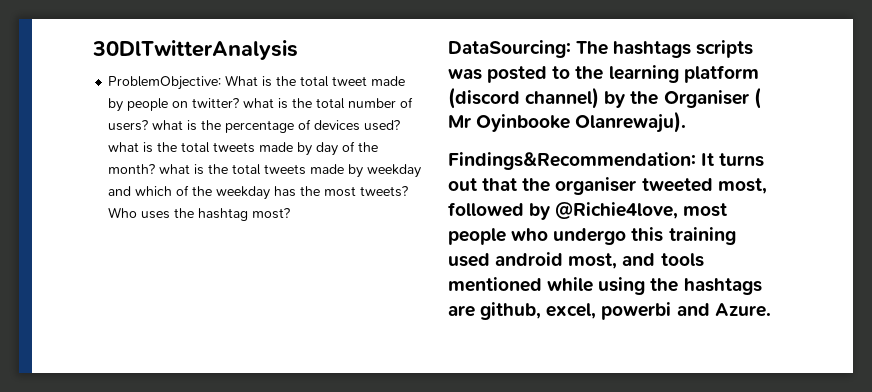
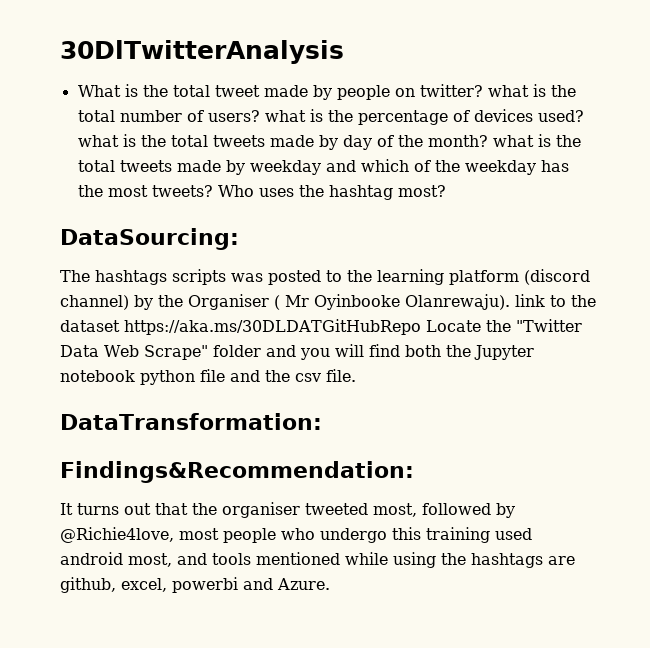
- ProblemObjective: What is the total tweet made by people on twitter? what is the total number of users? what is the percentage of devices used? what is the total tweets made by day of the month? what is the total tweets made by weekday and which of the weekday has the most tweets?
+ What is the total tweet made by people on twitter? what is the total number of users? what is the percentage of devices used? what is the total tweets made by day of the month? what is the total tweets made by weekday and which of the weekday has the most tweets?
- DataSourcing: The hashtags scripts was posted to the learning platform (discord channel) by the Organiser ( Mr Oyinbooke Olanrewaju).
+ DataSourcing:
+ The hashtags scripts was posted to the learning platform (discord channel) by the Organiser ( Mr Oyinbooke Olanrewaju). link to the dataset https://aka.ms/30DLDATGitHubRepo Locate the "Twitter Data Web Scrape" folder and you will find both the Jupyter notebook python file and the csv file.
+ DataTransformation:
- Findings&Recommendation: It turns out that the organiser tweeted most, followed by @Richie4love, most people who undergo this training used android most, and tools mentioned while using the hashtags are github, excel, powerbi and Azure.
+ Findings&Recommendation:
+ It turns out that the organiser tweeted most, followed by @Richie4love, most people who undergo this training used android most, and tools mentioned while using the hashtags are github, excel, powerbi and Azure.

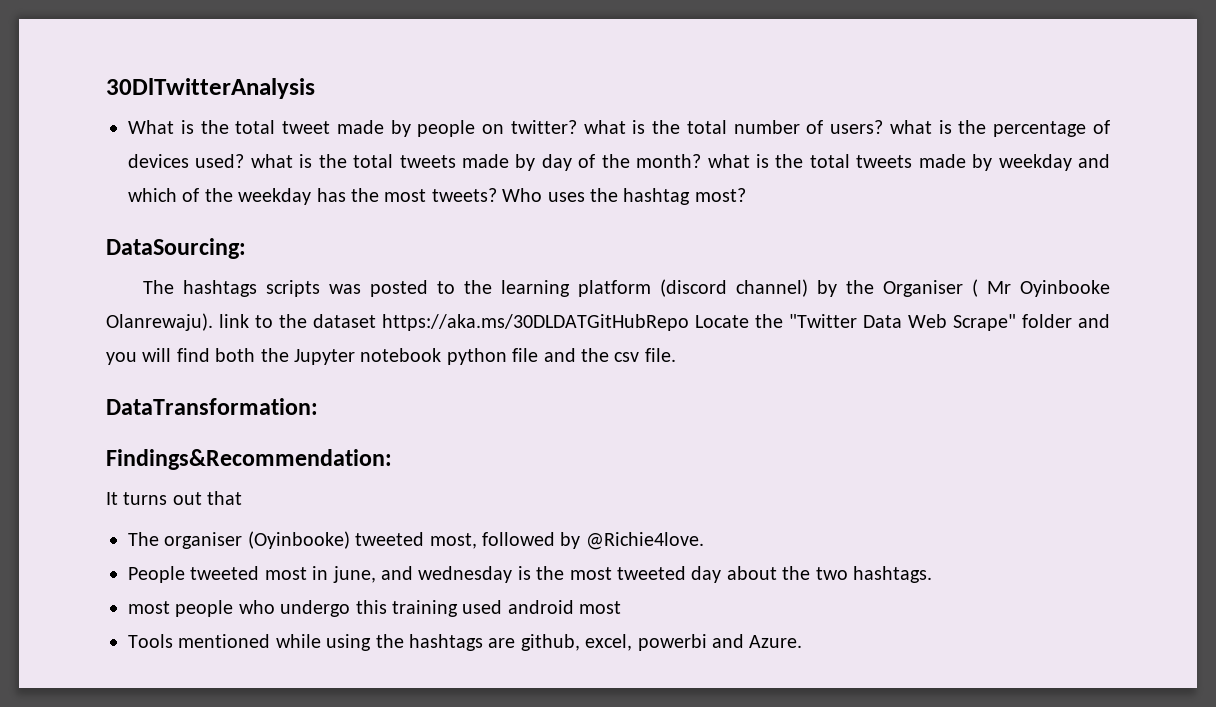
- It turns out that the organiser tweeted most, followed by @Richie4love, most people who undergo this training used android most, and tools mentioned while using the hashtags are github, excel, powerbi and Azure.
+ It turns out that
+ The organiser (Oyinbooke) tweeted most, followed by @Richie4love.
+ People tweeted most in june, and wednesday is the most tweeted day about the two hashtags.
+ most people who undergo this training used android most
+ Tools mentioned while using the hashtags are github, excel, powerbi and Azure.

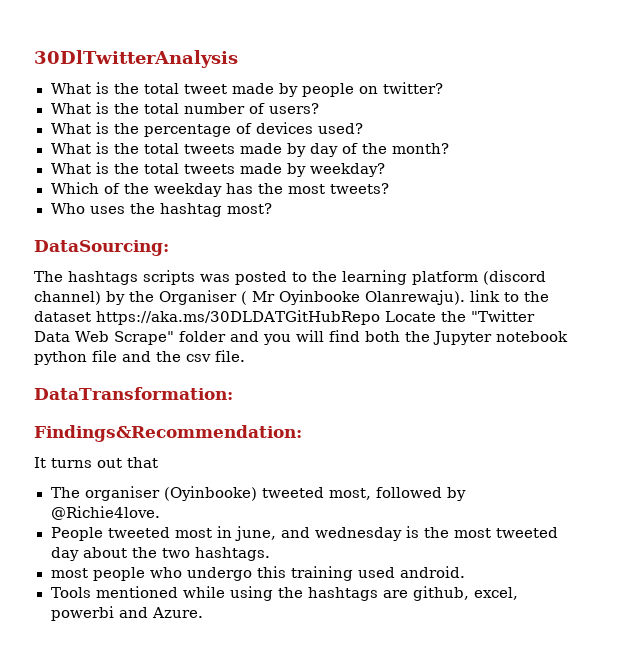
- What is the total tweet made by people on twitter? what is the total number of users? what is the percentage of devices used? what is the total tweets made by day of the month? what is the total tweets made by weekday and which of the weekday has the most tweets? Who uses the hashtag most?
+ What is the total tweet made by people on twitter?
+ What is the total number of users?
+ What is the percentage of devices used?
+ What is the total tweets made by day of the month?
+ What is the total tweets made by weekday?
+ Which of the weekday has the most tweets?
+ Who uses the hashtag most?
- most people who undergo this training used android most
+ most people who undergo this training used android.

